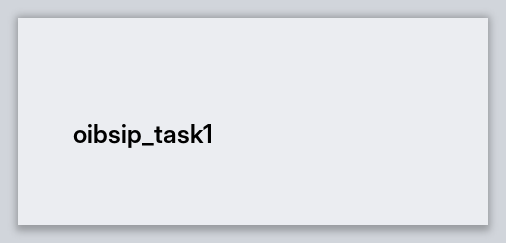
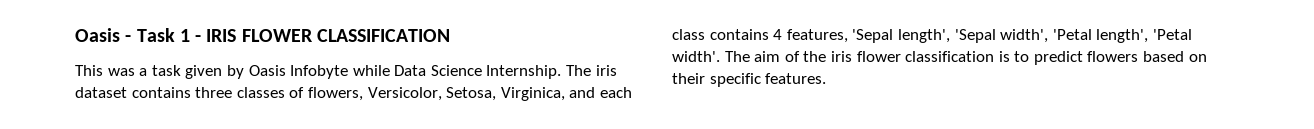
- oibsip_task1
+ Oasis - Task 1 - IRIS FLOWER CLASSIFICATION
+ This was a task given by Oasis Infobyte while Data Science Internship. The iris dataset contains three classes of flowers, Versicolor, Setosa, Virginica, and each class contains 4 features, 'Sepal length', 'Sepal width', 'Petal length', 'Petal width'. The aim of the iris flower classification is to predict flowers based on their specific features.

